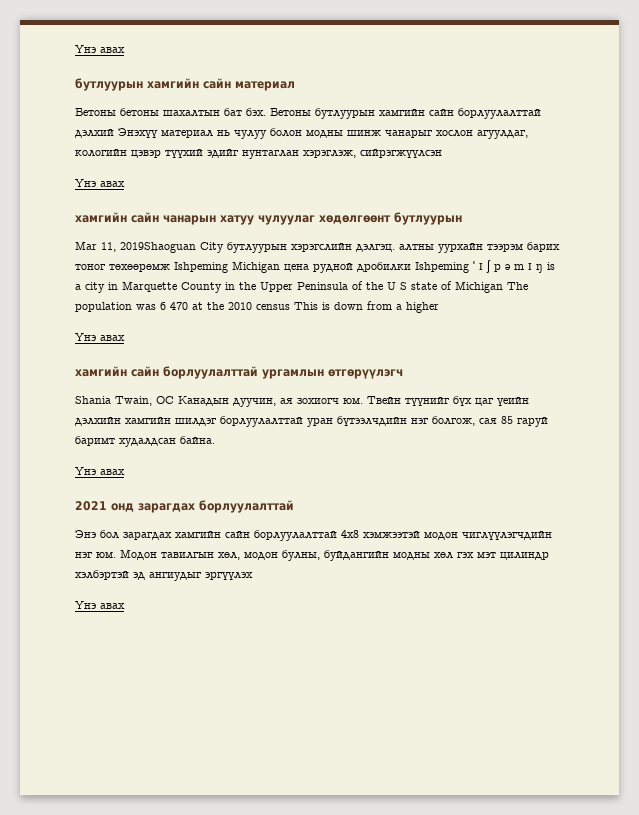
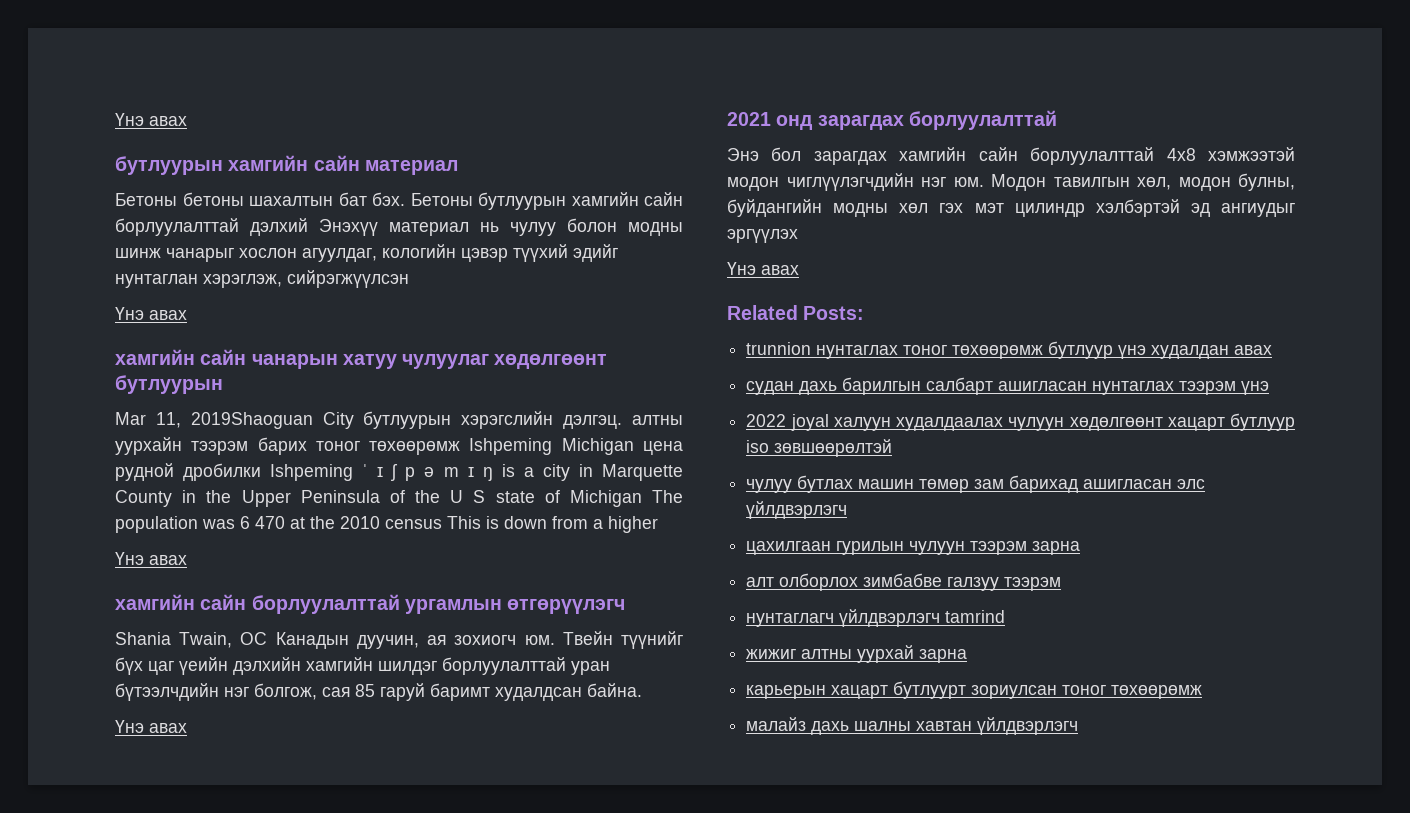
+ Related Posts:
+ trunnion нунтаглах тоног төхөөрөмж бутлуур үнэ худалдан авах
+ судан дахь барилгын салбарт ашигласан нунтаглах тээрэм үнэ
+ 2022 joyal халуун худалдаалах чулуун хөдөлгөөнт хацарт бутлуур iso зөвшөөрөлтэй
+ чулуу бутлах машин төмөр зам барихад ашигласан элс үйлдвэрлэгч
+ цахилгаан гурилын чулуун тээрэм зарна
+ алт олборлох зимбабве галзуу тээрэм
+ нунтаглагч үйлдвэрлэгч tamrind
+ жижиг алтны уурхай зарна
+ карьерын хацарт бутлуурт зориулсан тоног төхөөрөмж
+ малайз дахь шалны хавтан үйлдвэрлэгч

